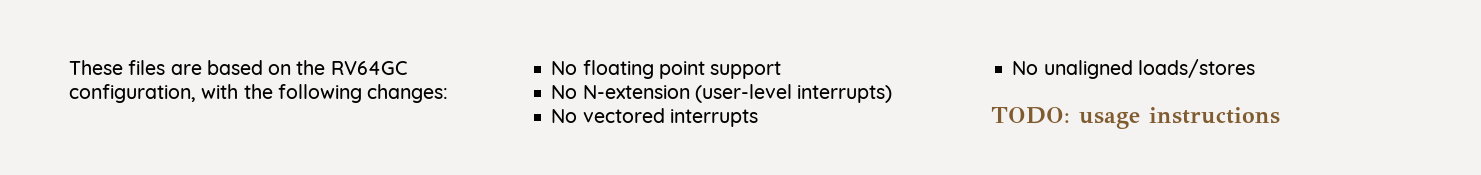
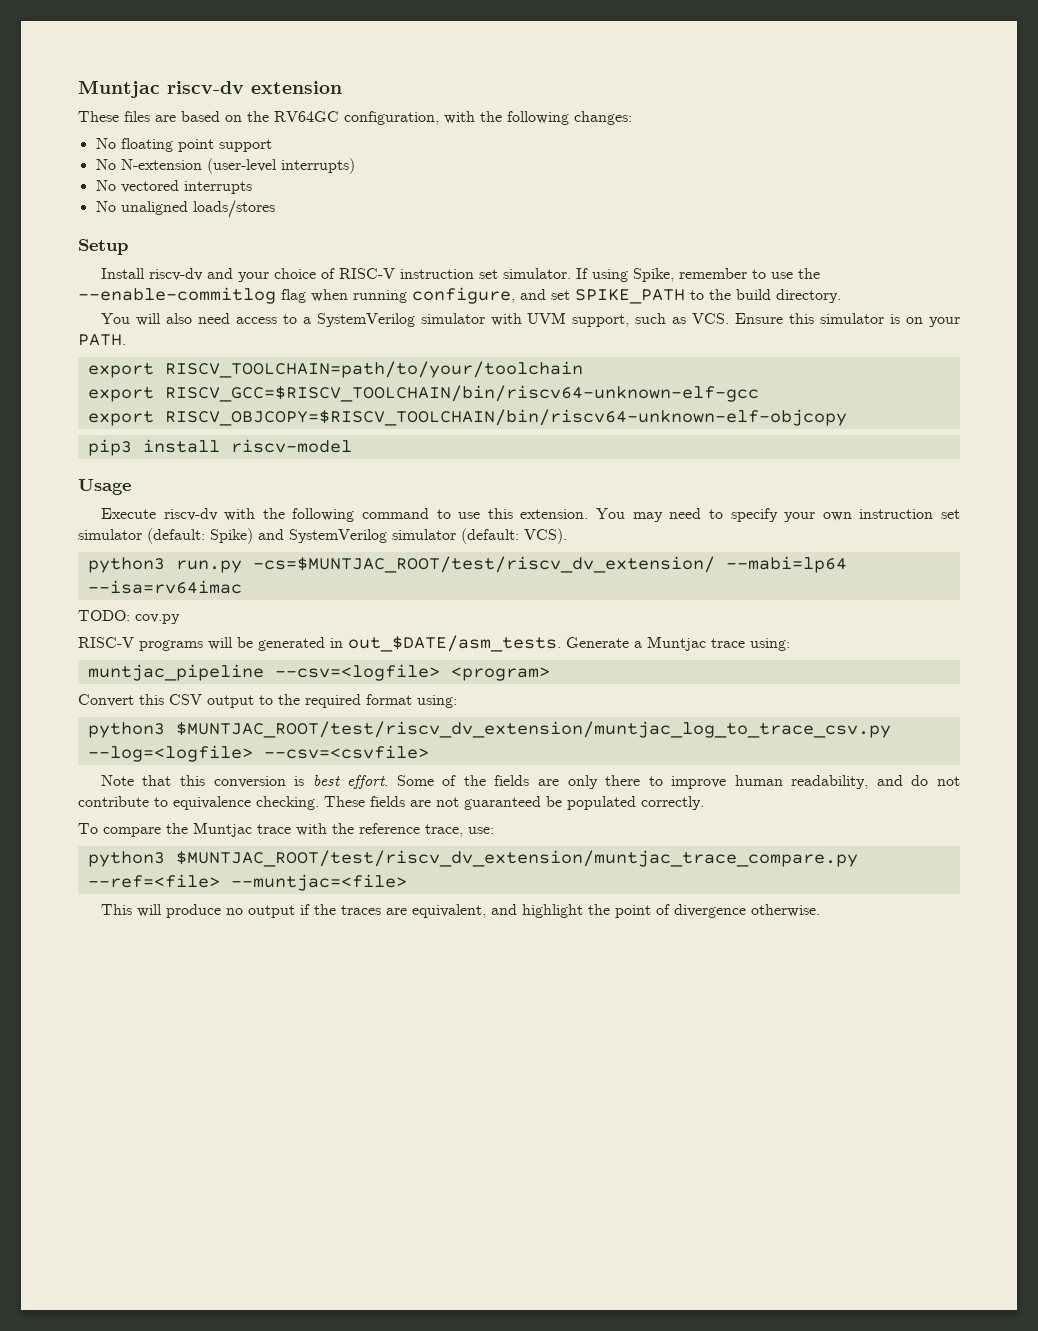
+ Muntjac riscv-dv extension
- TODO: usage instructions
+ Setup
+ Install riscv-dv and your choice of RISC-V instruction set simulator. If using Spike, remember to use the --enable-commitlog flag when running configure, and set SPIKE_PATH to the build directory.
+ You will also need access to a SystemVerilog simulator with UVM support, such as VCS. Ensure this simulator is on your PATH.
+ export RISCV_TOOLCHAIN=path/to/your/toolchain
+ export RISCV_GCC=$RISCV_TOOLCHAIN/bin/riscv64-unknown-elf-gcc
+ export RISCV_OBJCOPY=$RISCV_TOOLCHAIN/bin/riscv64-unknown-elf-objcopy
+ pip3 install riscv-model
+ Usage
+ Execute riscv-dv with the following command to use this extension. You may need to specify your own instruction set simulator (default: Spike) and SystemVerilog simulator (default: VCS).
+ python3 run.py -cs=$MUNTJAC_ROOT/test/riscv_dv_extension/ --mabi=lp64 --isa=rv64imac
+ TODO: cov.py
+ RISC-V programs will be generated in out_$DATE/asm_tests. Generate a Muntjac trace using:
+ muntjac_pipeline --csv=<logfile> <program>
+ Convert this CSV output to the required format using:
+ python3 $MUNTJAC_ROOT/test/riscv_dv_extension/muntjac_log_to_trace_csv.py --log=<logfile> --csv=<csvfile>
+ Note that this conversion is best effort. Some of the fields are only there to improve human readability, and do not contribute to equivalence checking. These fields are not guaranteed be populated correctly.
+ To compare the Muntjac trace with the reference trace, use:
+ python3 $MUNTJAC_ROOT/test/riscv_dv_extension/muntjac_trace_compare.py --ref=<file> --muntjac=<file>
+ This will produce no output if the traces are equivalent, and highlight the point of divergence otherwise.

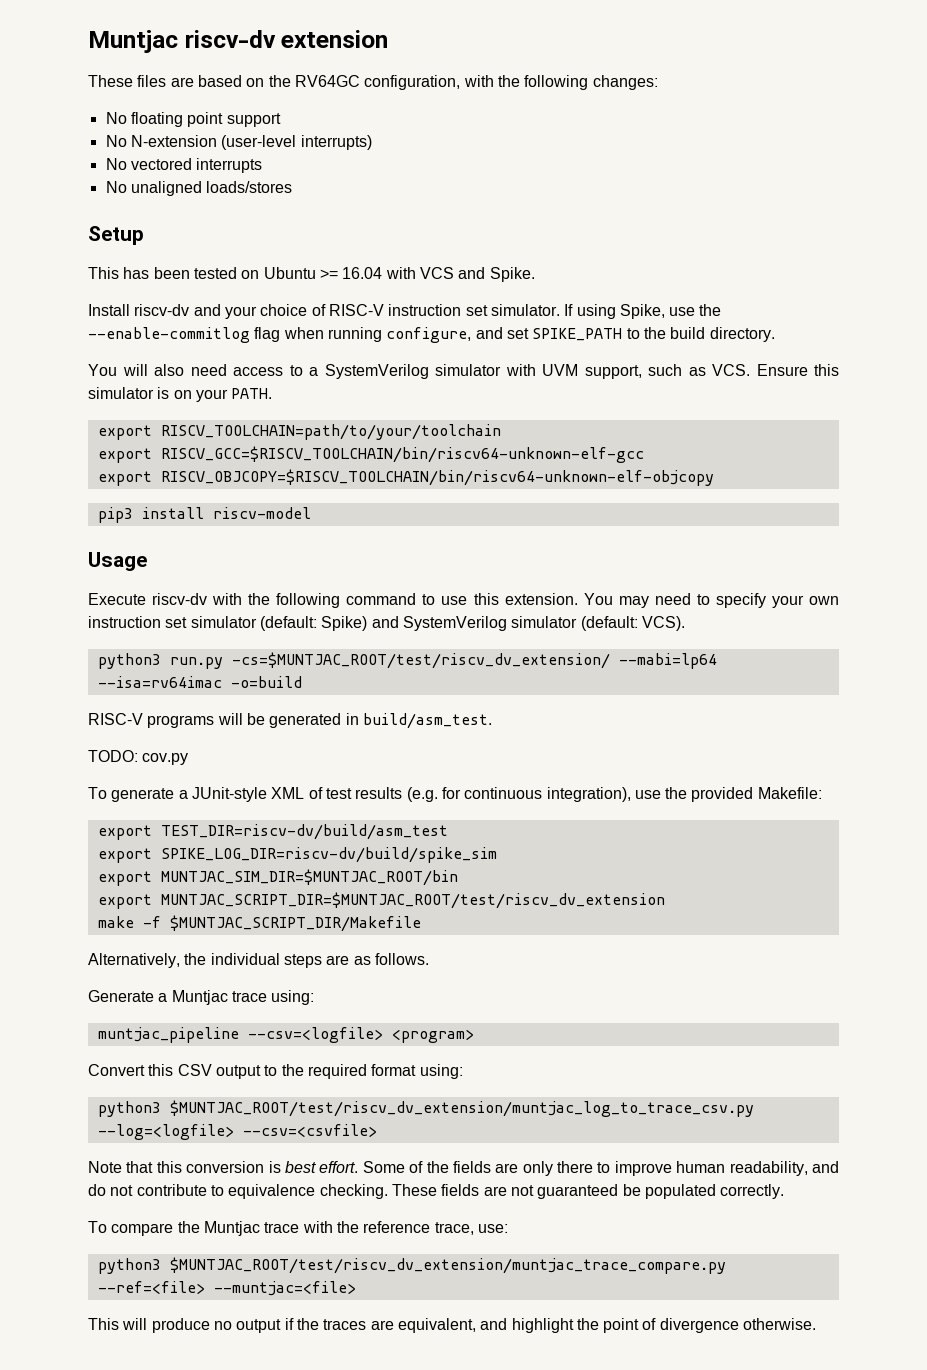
+ This has been tested on Ubuntu >= 16.04 with VCS and Spike.
- If using Spike, remember to use the --enable-commitlog flag when running configure, and set SPIKE_PATH to the build directory.
+ If using Spike, use the --enable-commitlog flag when running configure, and set SPIKE_PATH to the build directory.
- python3 run.py -cs=$MUNTJAC_ROOT/test/riscv_dv_extension/ --mabi=lp64 --isa=rv64imac
- TODO: cov.py
+ python3 run.py -cs=$MUNTJAC_ROOT/test/riscv_dv_extension/ --mabi=lp64 --isa=rv64imac -o=build
- RISC-V programs will be generated in out_$DATE/asm_tests. Generate a Muntjac trace using:
+ RISC-V programs will be generated in build/asm_test.
+ TODO: cov.py
+ To generate a JUnit-style XML of test results (e.g. for continuous integration), use the provided Makefile:
+ export TEST_DIR=riscv-dv/build/asm_test
+ export SPIKE_LOG_DIR=riscv-dv/build/spike_sim
+ export MUNTJAC_SIM_DIR=$MUNTJAC_ROOT/bin
+ export MUNTJAC_SCRIPT_DIR=$MUNTJAC_ROOT/test/riscv_dv_extension
+ make -f $MUNTJAC_SCRIPT_DIR/Makefile
+ Alternatively, the individual steps are as follows.
+ Generate a Muntjac trace using:

